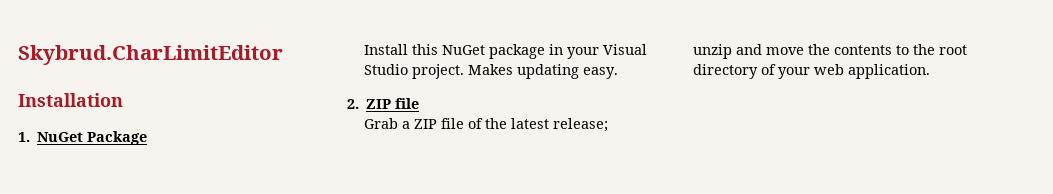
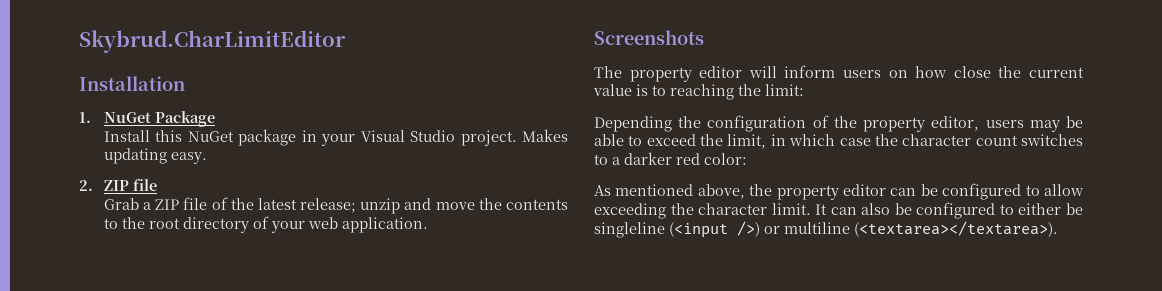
+ Screenshots
+ The property editor will inform users on how close the current value is to reaching the limit:
+ Depending the configuration of the property editor, users may be able to exceed the limit, in which case the character count switches to a darker red color:
+ As mentioned above, the property editor can be configured to allow exceeding the character limit. It can also be configured to either be singleline (<input />) or multiline (<textarea></textarea>).

